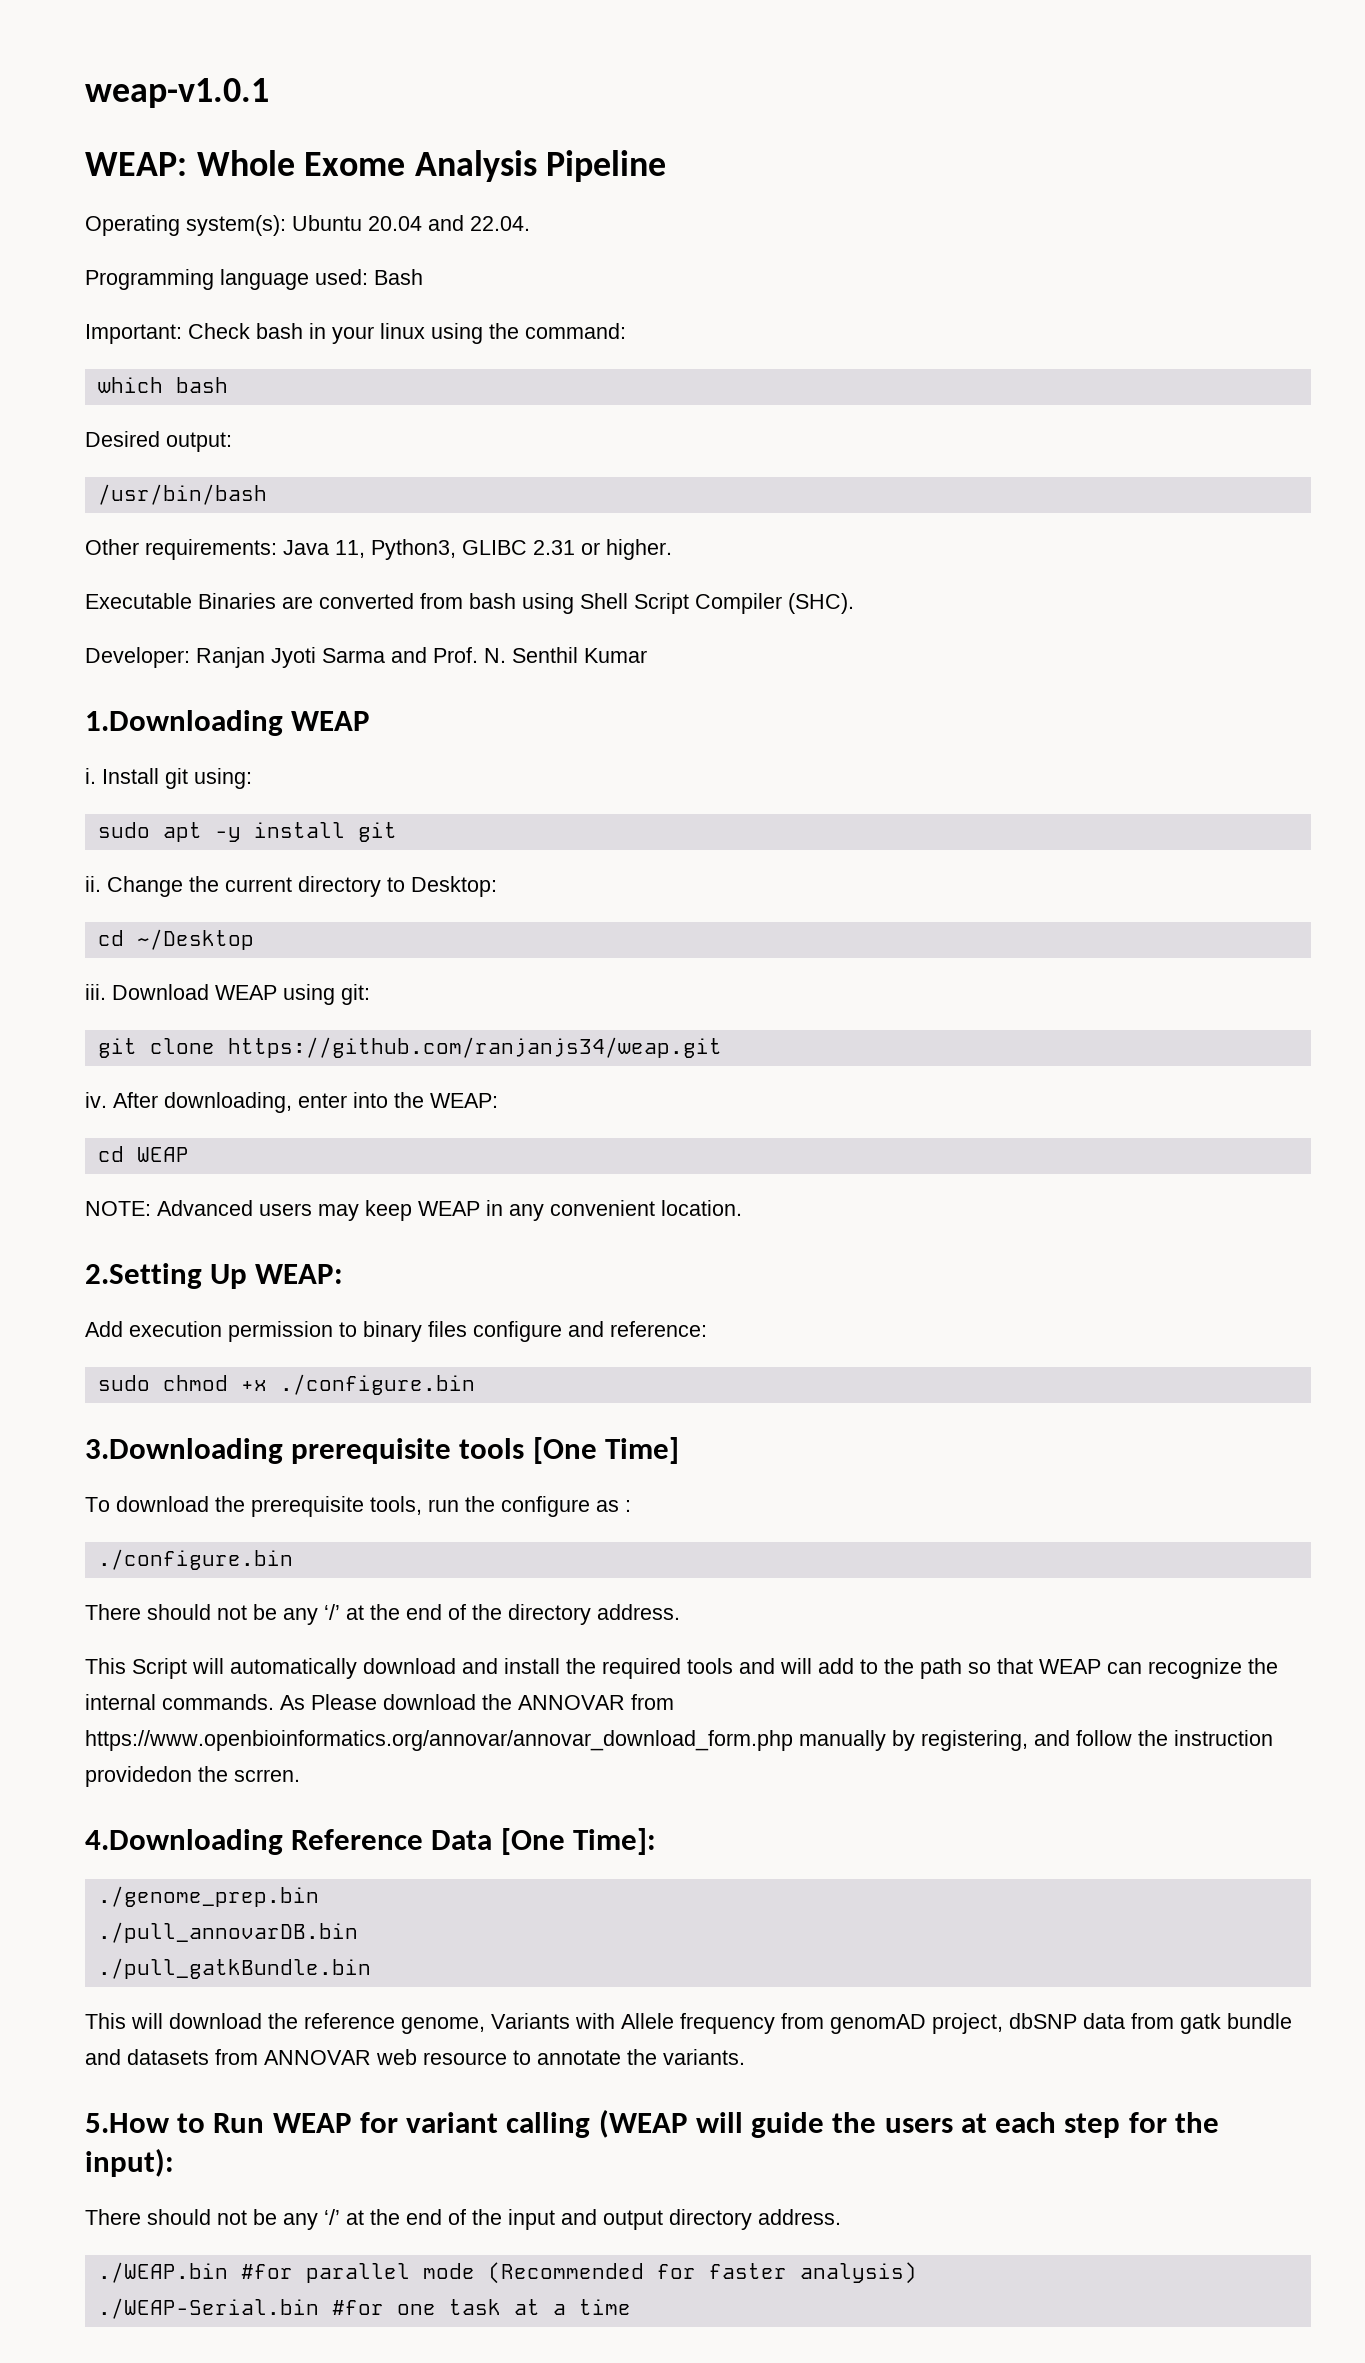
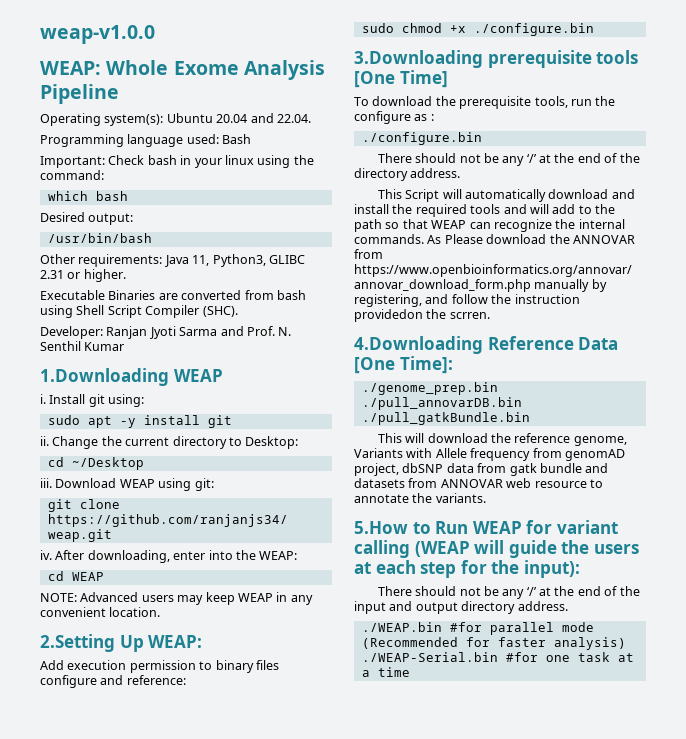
- weap-v1.0.1
+ weap-v1.0.0

